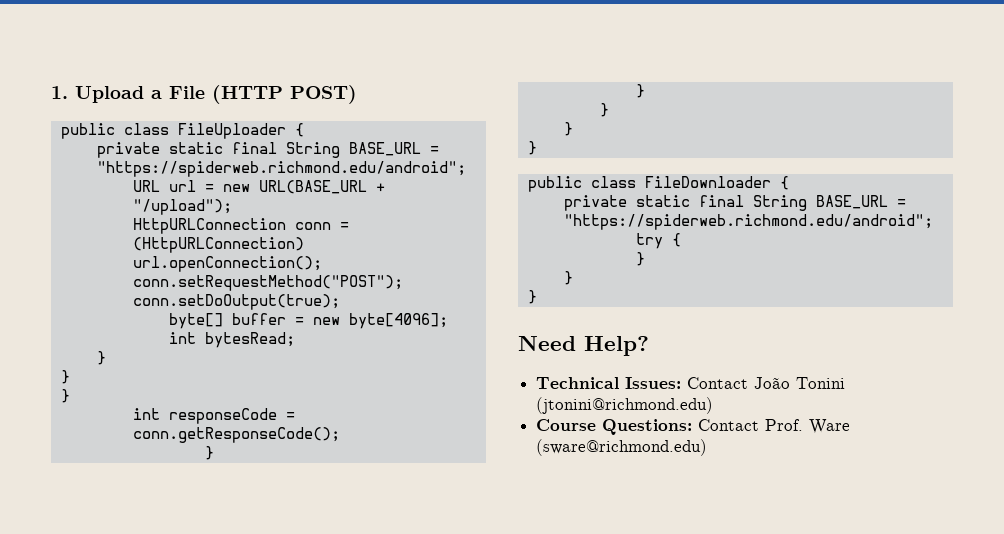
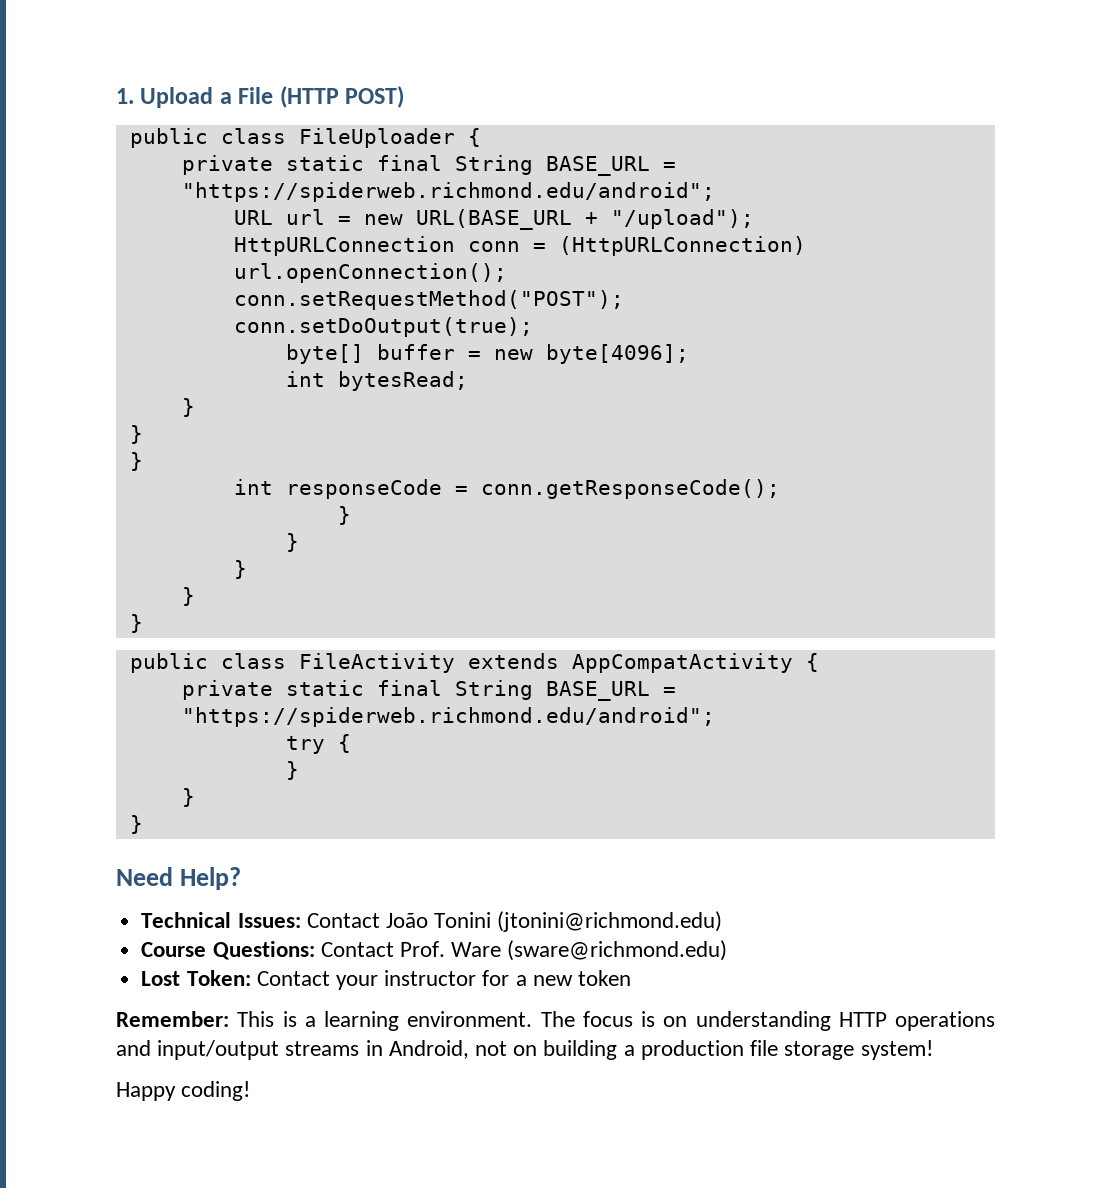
- public class FileDownloader {
+ public class FileActivity extends AppCompatActivity {
+ Lost Token: Contact your instructor for a new token
+ Remember: This is a learning environment. The focus is on understanding HTTP operations and input/output streams in Android, not on building a production file storage system!
+ Happy coding!

